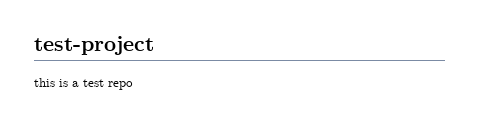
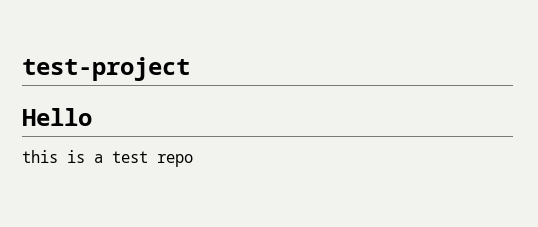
+ Hello

